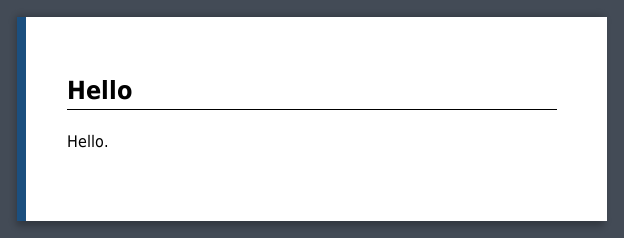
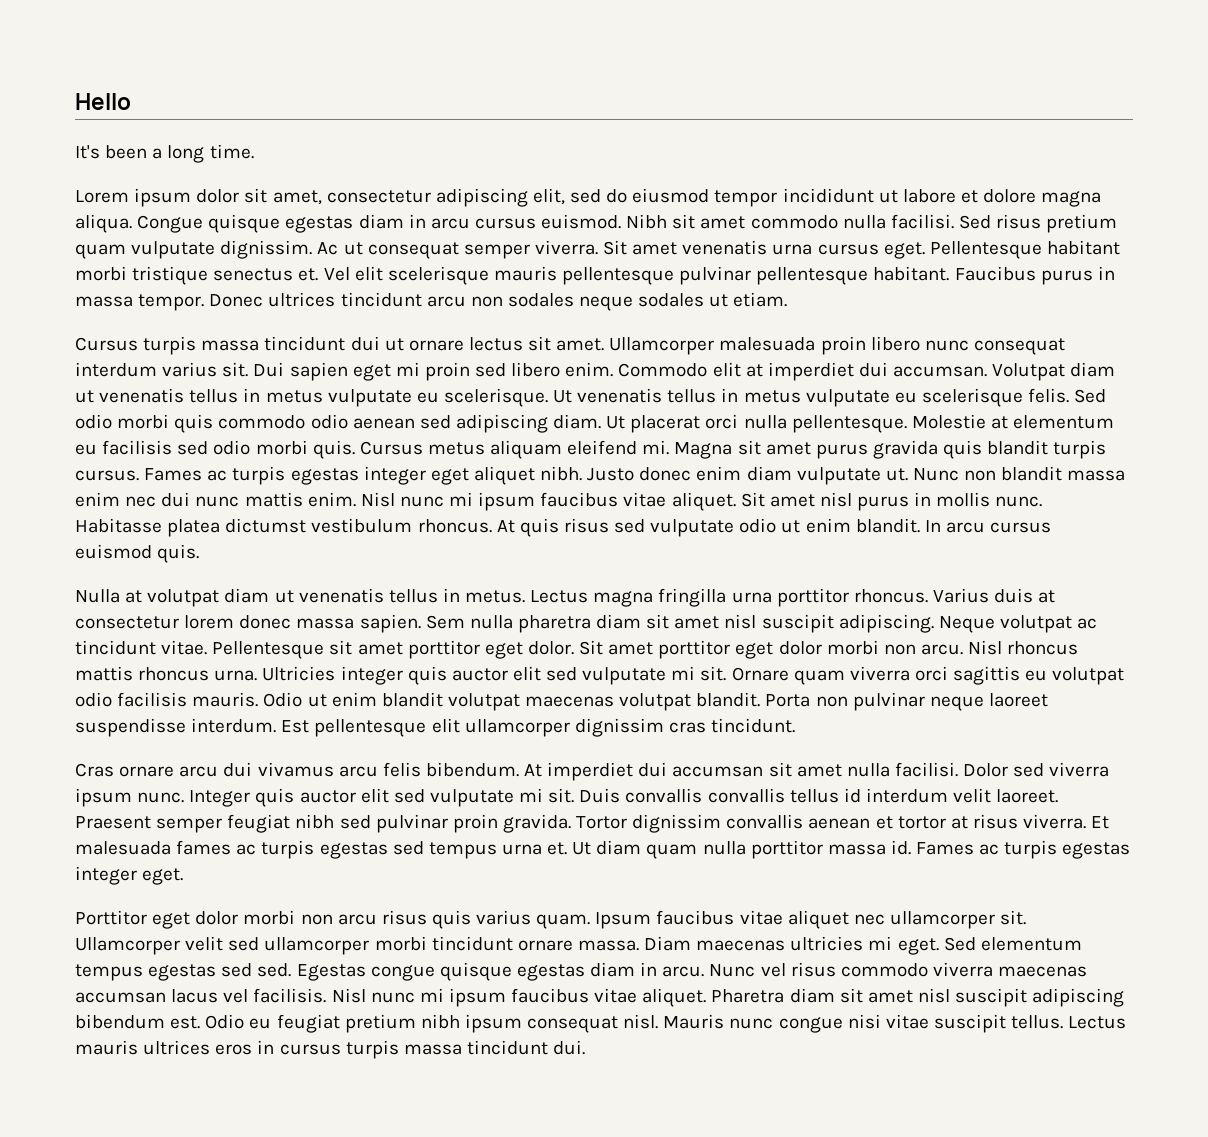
- Hello.
+ It's been a long time.
+ Lorem ipsum dolor sit amet, consectetur adipiscing elit, sed do eiusmod tempor incididunt ut labore et dolore magna aliqua. Congue quisque egestas diam in arcu cursus euismod. Nibh sit amet commodo nulla facilisi. Sed risus pretium quam vulputate dignissim. Ac ut consequat semper viverra. Sit amet venenatis urna cursus eget. Pellentesque habitant morbi tristique senectus et. Vel elit scelerisque mauris pellentesque pulvinar pellentesque habitant. Faucibus purus in massa tempor. Donec ultrices tincidunt arcu non sodales neque sodales ut etiam.
+ Cursus turpis massa tincidunt dui ut ornare lectus sit amet. Ullamcorper malesuada proin libero nunc consequat interdum varius sit. Dui sapien eget mi proin sed libero enim. Commodo elit at imperdiet dui accumsan. Volutpat diam ut venenatis tellus in metus vulputate eu scelerisque. Ut venenatis tellus in metus vulputate eu scelerisque felis. Sed odio morbi quis commodo odio aenean sed adipiscing diam. Ut placerat orci nulla pellentesque. Molestie at elementum eu facilisis sed odio morbi quis. Cursus metus aliquam eleifend mi. Magna sit amet purus gravida quis blandit turpis cursus. Fames ac turpis egestas integer eget aliquet nibh. Justo donec enim diam vulputate ut. Nunc non blandit massa enim nec dui nunc mattis enim. Nisl nunc mi ipsum faucibus vitae aliquet. Sit amet nisl purus in mollis nunc. Habitasse platea dictumst vestibulum rhoncus. At quis risus sed vulputate odio ut enim blandit. In arcu cursus euismod quis.
+ Nulla at volutpat diam ut venenatis tellus in metus. Lectus magna fringilla urna porttitor rhoncus. Varius duis at consectetur lorem donec massa sapien. Sem nulla pharetra diam sit amet nisl suscipit adipiscing. Neque volutpat ac tincidunt vitae. Pellentesque sit amet porttitor eget dolor. Sit amet porttitor eget dolor morbi non arcu. Nisl rhoncus mattis rhoncus urna. Ultricies integer quis auctor elit sed vulputate mi sit. Ornare quam viverra orci sagittis eu volutpat odio facilisis mauris. Odio ut enim blandit volutpat maecenas volutpat blandit. Porta non pulvinar neque laoreet suspendisse interdum. Est pellentesque elit ullamcorper dignissim cras tincidunt.
+ Cras ornare arcu dui vivamus arcu felis bibendum. At imperdiet dui accumsan sit amet nulla facilisi. Dolor sed viverra ipsum nunc. Integer quis auctor elit sed vulputate mi sit. Duis convallis convallis tellus id interdum velit laoreet. Praesent semper feugiat nibh sed pulvinar proin gravida. Tortor dignissim convallis aenean et tortor at risus viverra. Et malesuada fames ac turpis egestas sed tempus urna et. Ut diam quam nulla porttitor massa id. Fames ac turpis egestas integer eget.
+ Porttitor eget dolor morbi non arcu risus quis varius quam. Ipsum faucibus vitae aliquet nec ullamcorper sit. Ullamcorper velit sed ullamcorper morbi tincidunt ornare massa. Diam maecenas ultricies mi eget. Sed elementum tempus egestas sed sed. Egestas congue quisque egestas diam in arcu. Nunc vel risus commodo viverra maecenas accumsan lacus vel facilisis. Nisl nunc mi ipsum faucibus vitae aliquet. Pharetra diam sit amet nisl suscipit adipiscing bibendum est. Odio eu feugiat pretium nibh ipsum consequat nisl. Mauris nunc congue nisi vitae suscipit tellus. Lectus mauris ultrices eros in cursus turpis massa tincidunt dui.

